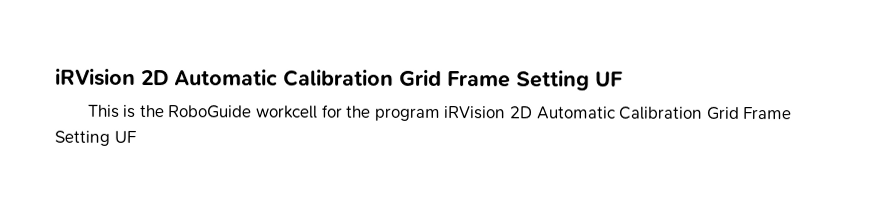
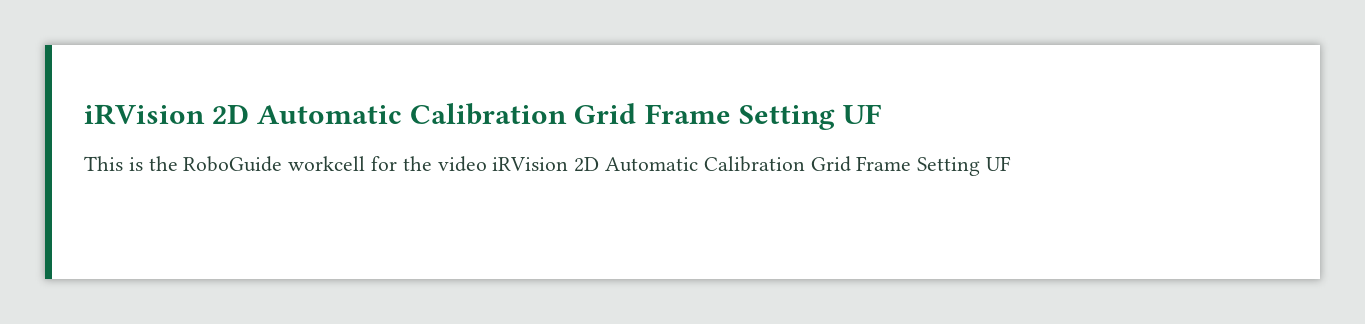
- This is the RoboGuide workcell for the program iRVision 2D Automatic Calibration Grid Frame Setting UF
+ This is the RoboGuide workcell for the video iRVision 2D Automatic Calibration Grid Frame Setting UF

